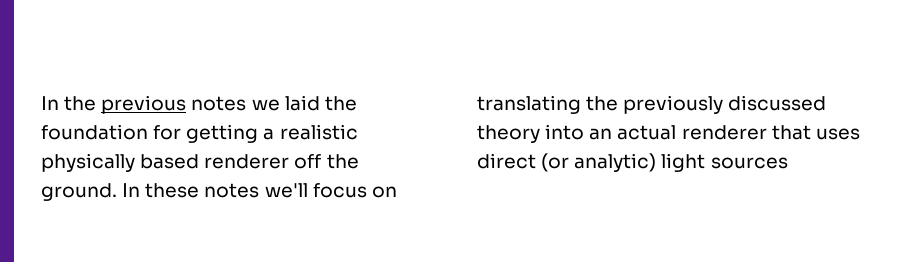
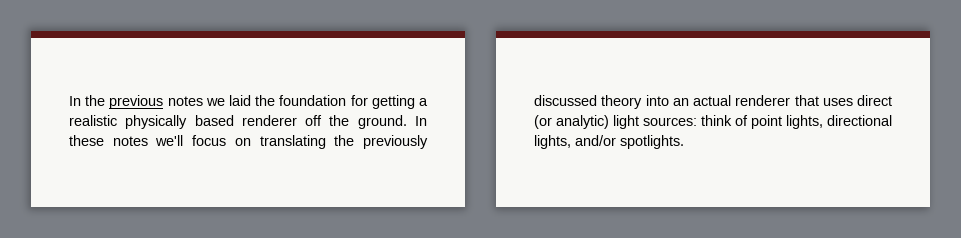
- In these notes we'll focus on translating the previously discussed theory into an actual renderer that uses direct (or analytic) light sources
+ In these notes we'll focus on translating the previously discussed theory into an actual renderer that uses direct (or analytic) light sources: think of point lights, directional lights, and/or spotlights.

